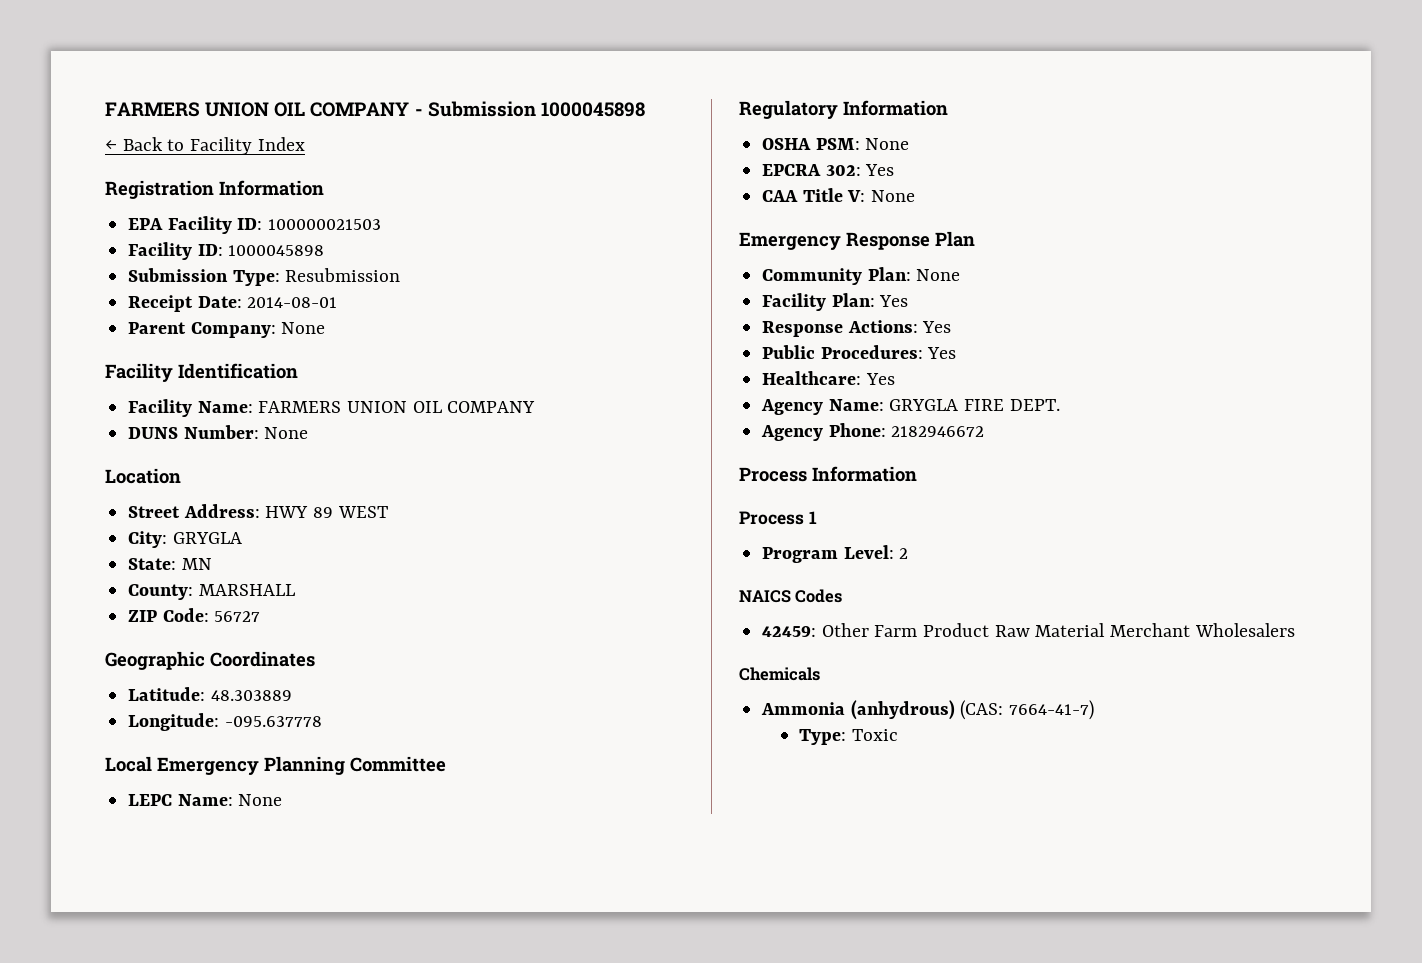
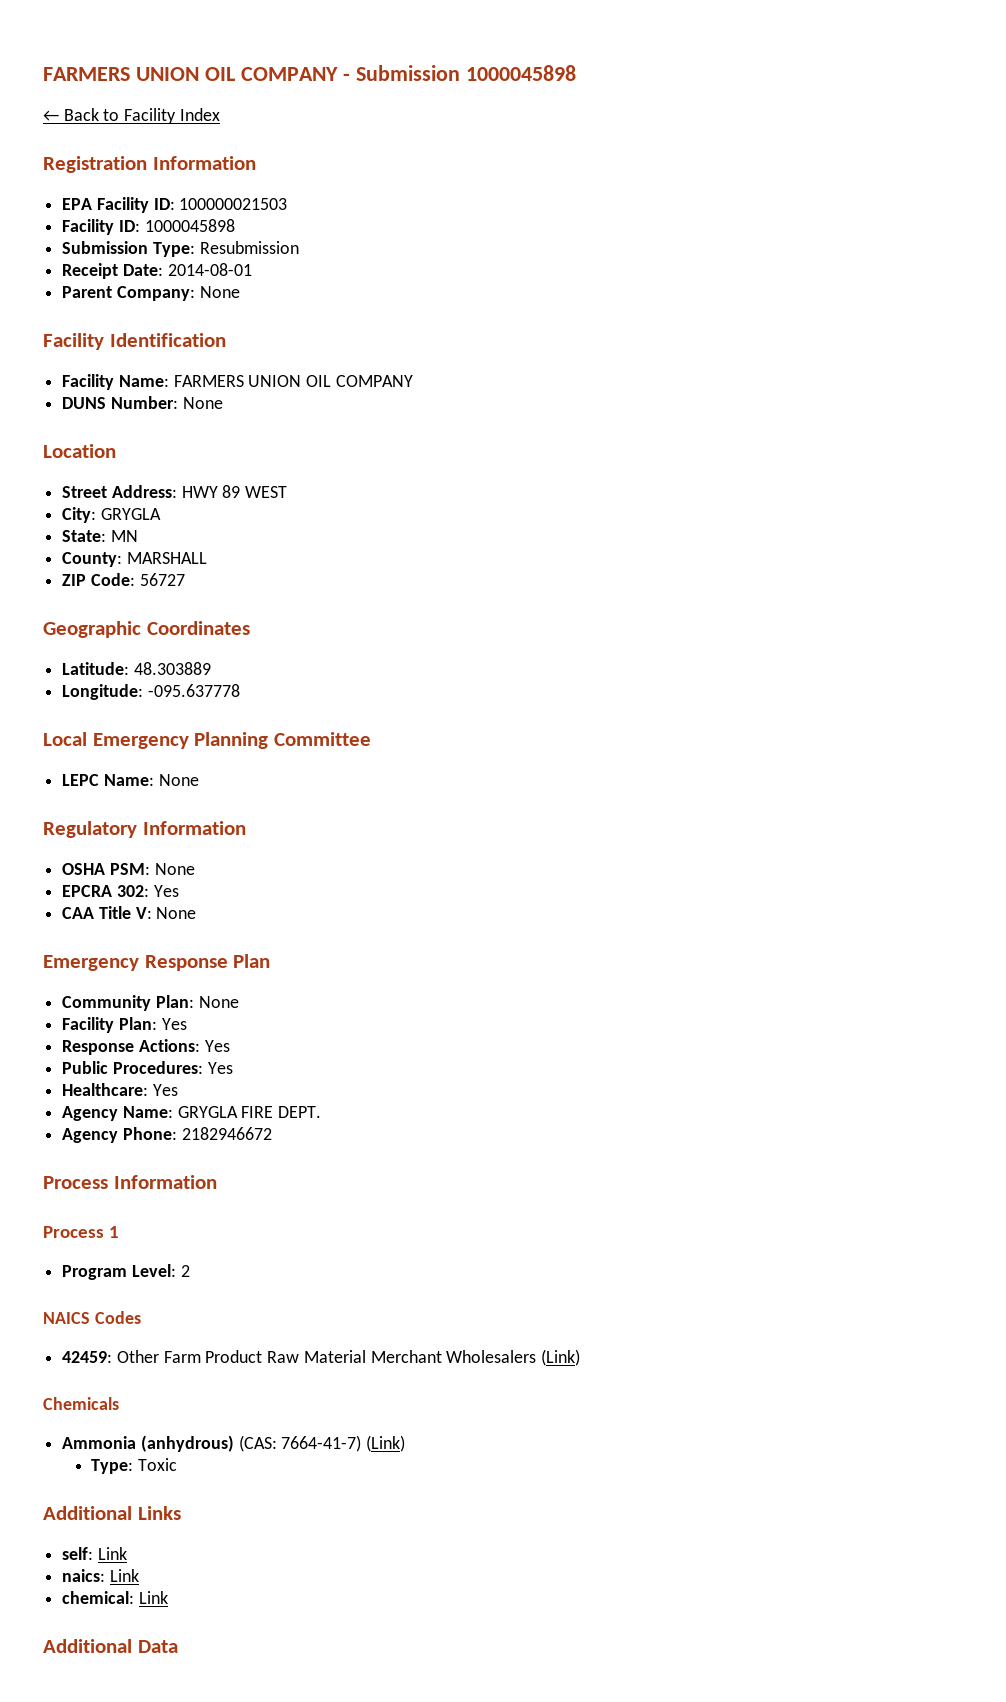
- 42459: Other Farm Product Raw Material Merchant Wholesalers
+ 42459: Other Farm Product Raw Material Merchant Wholesalers (Link)
- Ammonia (anhydrous) (CAS: 7664-41-7)
+ Ammonia (anhydrous) (CAS: 7664-41-7) (Link)
+ Additional Links
+ self: Link
+ naics: Link
+ chemical: Link
+ Additional Data

